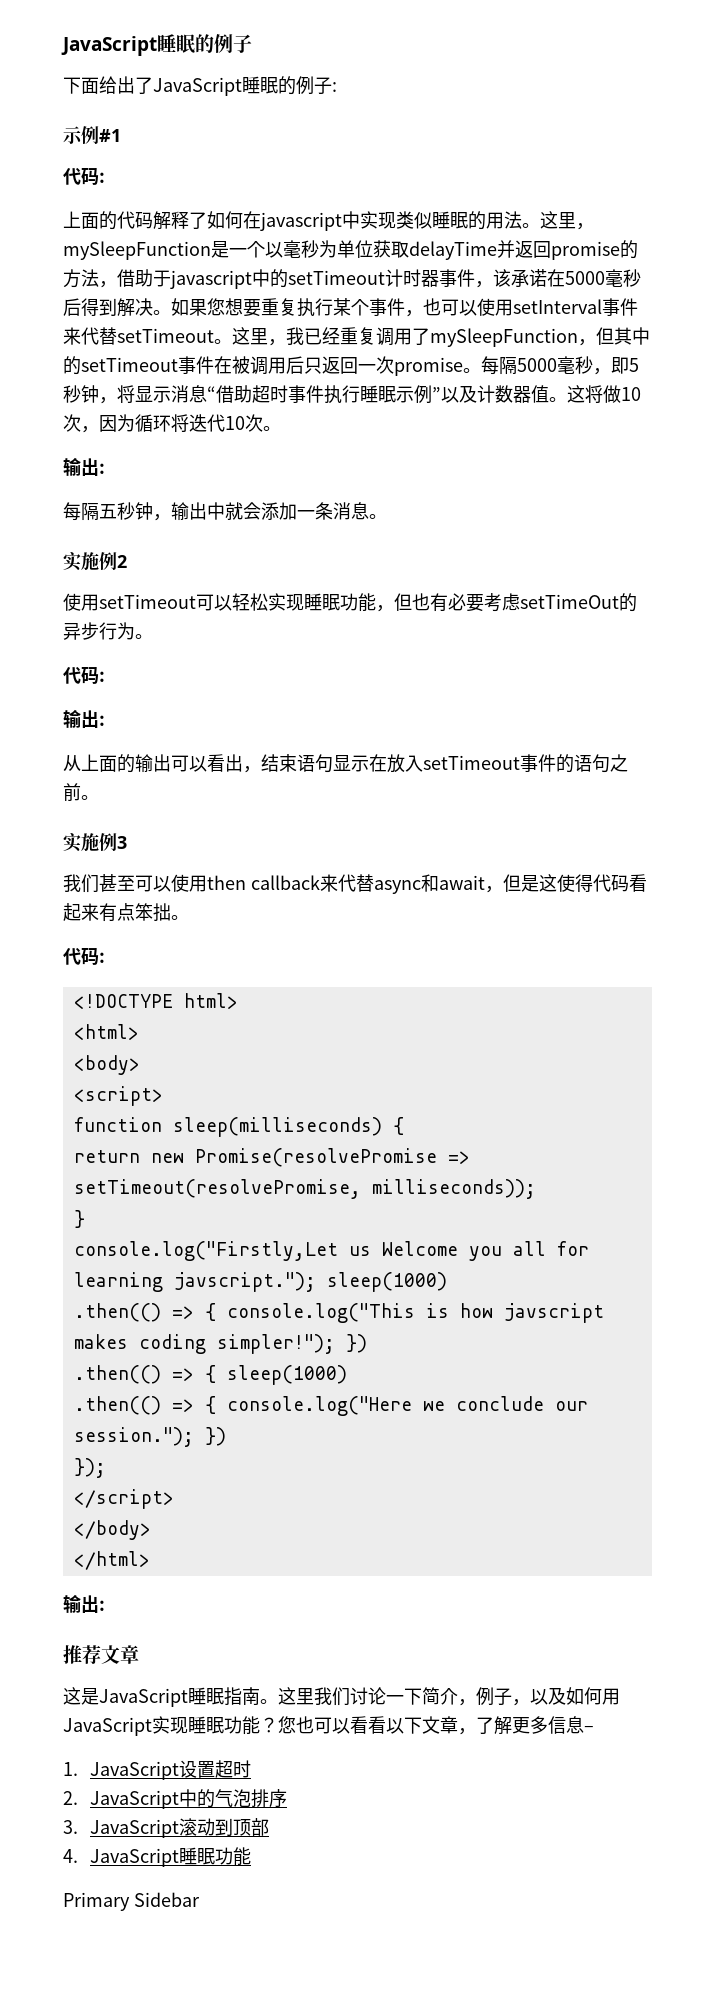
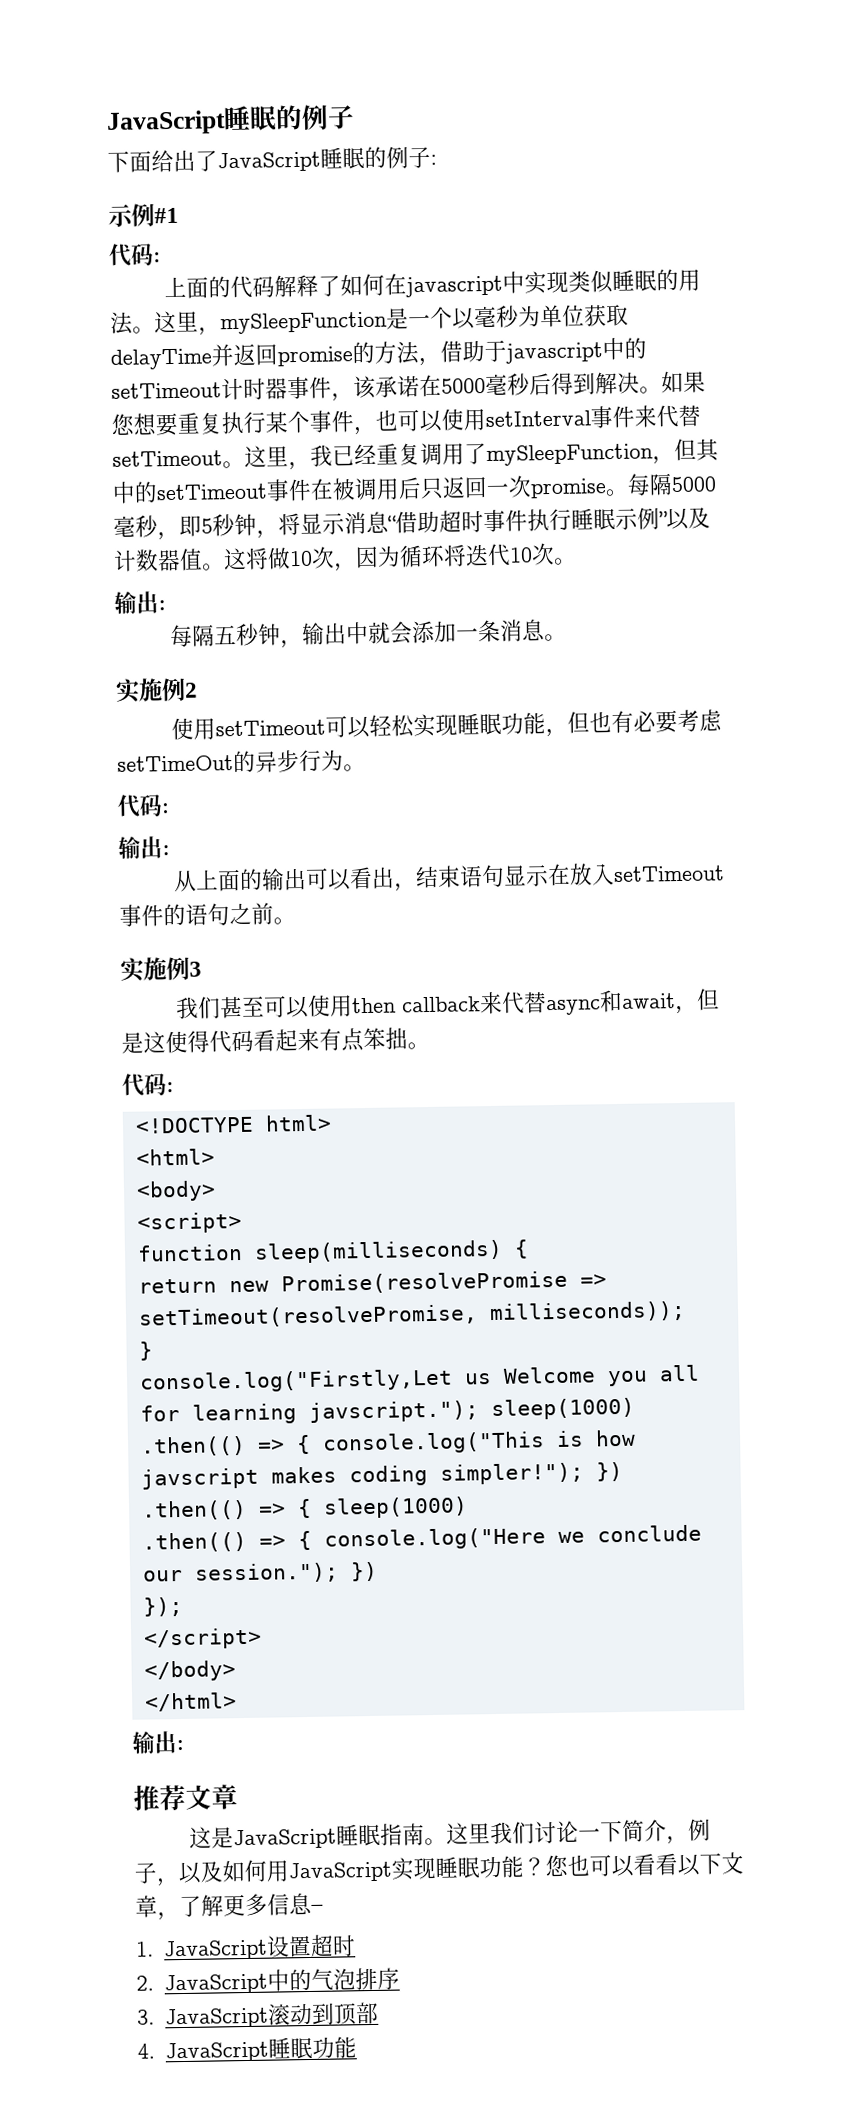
- Primary Sidebar

